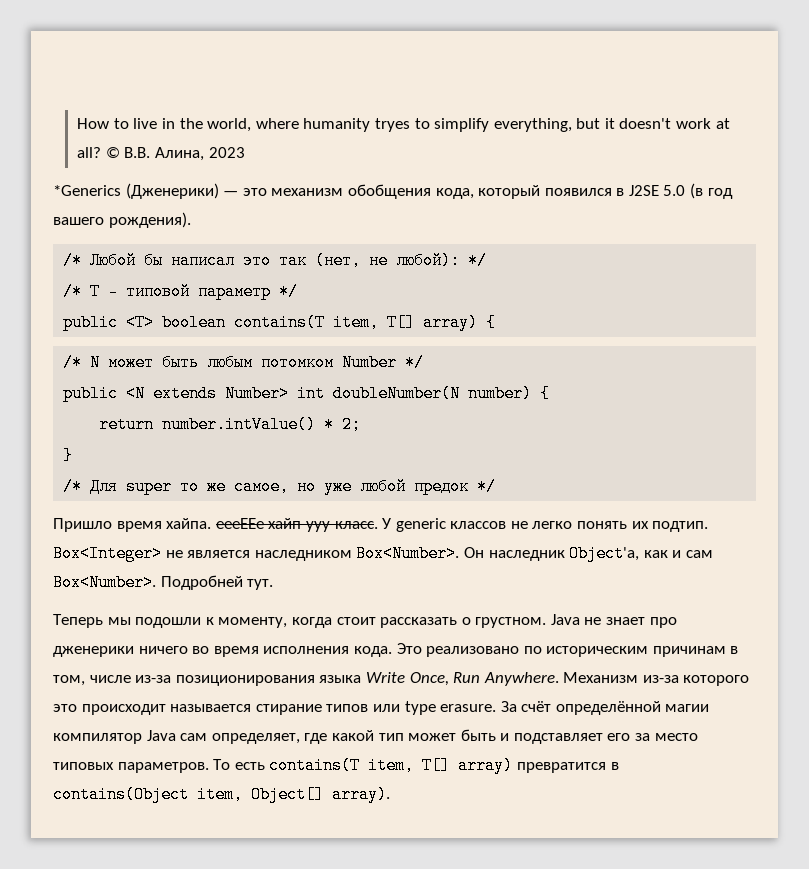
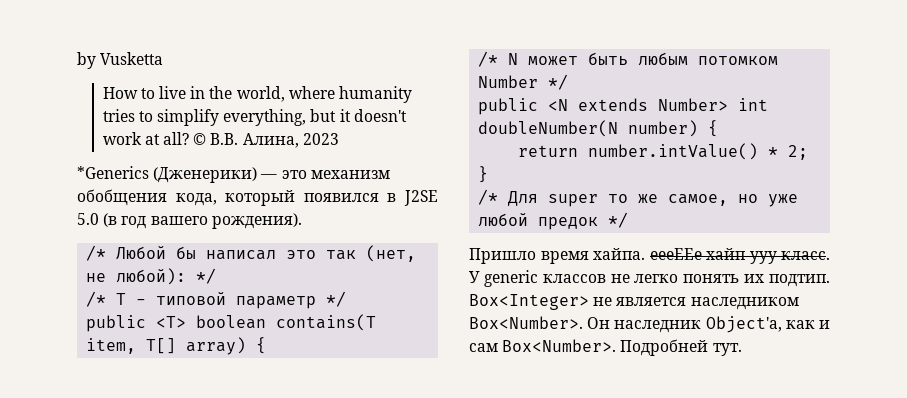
+ by Vusketta
- How to live in the world, where humanity tryes to simplify everything, but it doesn't work at all?
+ How to live in the world, where humanity tries to simplify everything, but it doesn't work at all?
- Теперь мы подошли к моменту, когда стоит рассказать о грустном. Java не знает про дженерики ничего во время исполнения кода. Это реализовано по историческим причинам в том, числе из-за позиционирования языка Write Once, Run Anywhere. Механизм из-за которого это происходит называется стирание типов или type erasure. За счёт определённой магии компилятор Java сам определяет, где какой тип может быть и подставляет его за место типовых параметров. То есть contains(T item, T[] array) превратится в contains(Object item, Object[] array).

